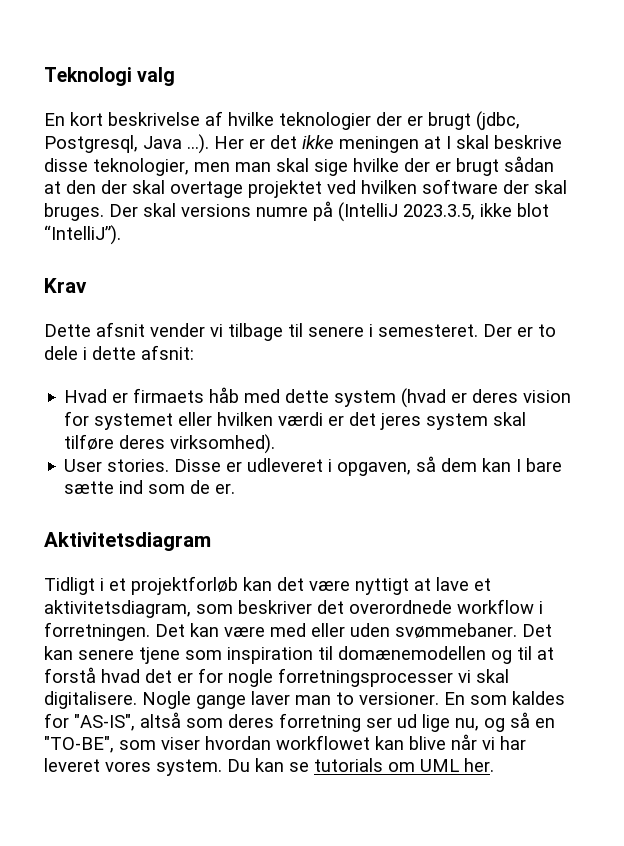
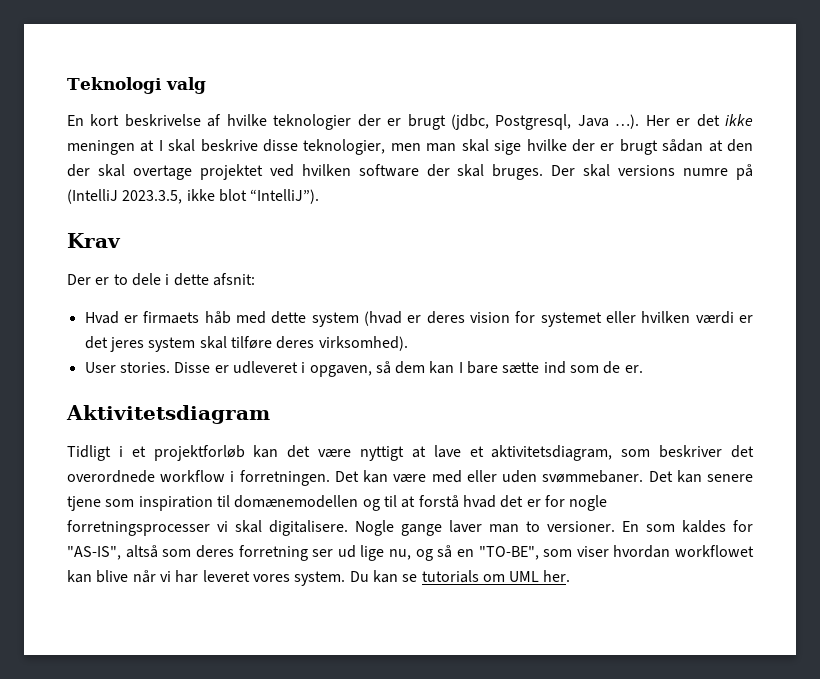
- Dette afsnit vender vi tilbage til senere i semesteret.

